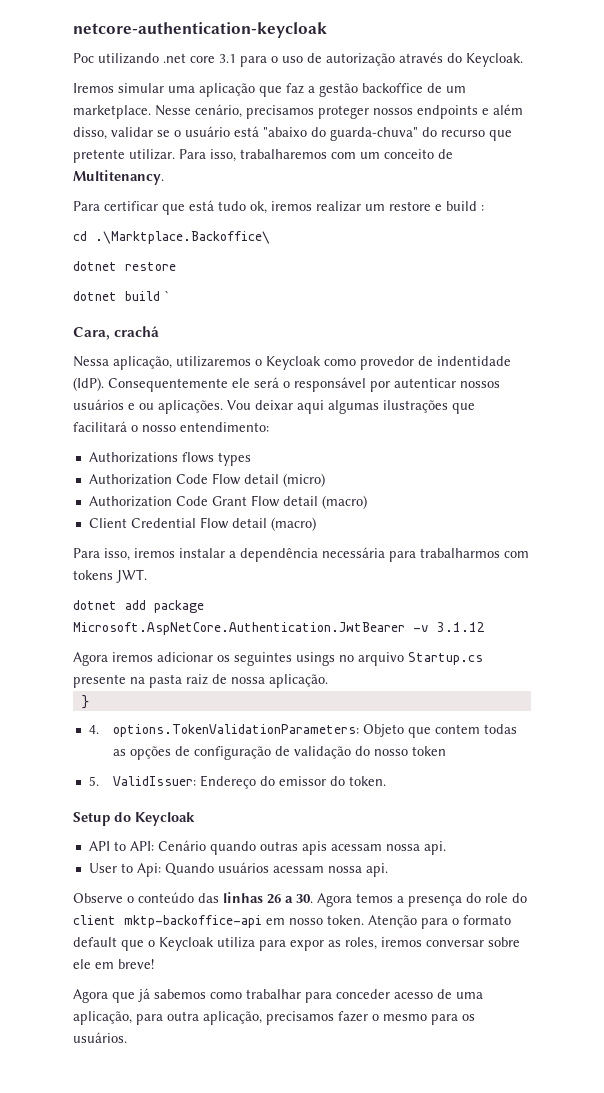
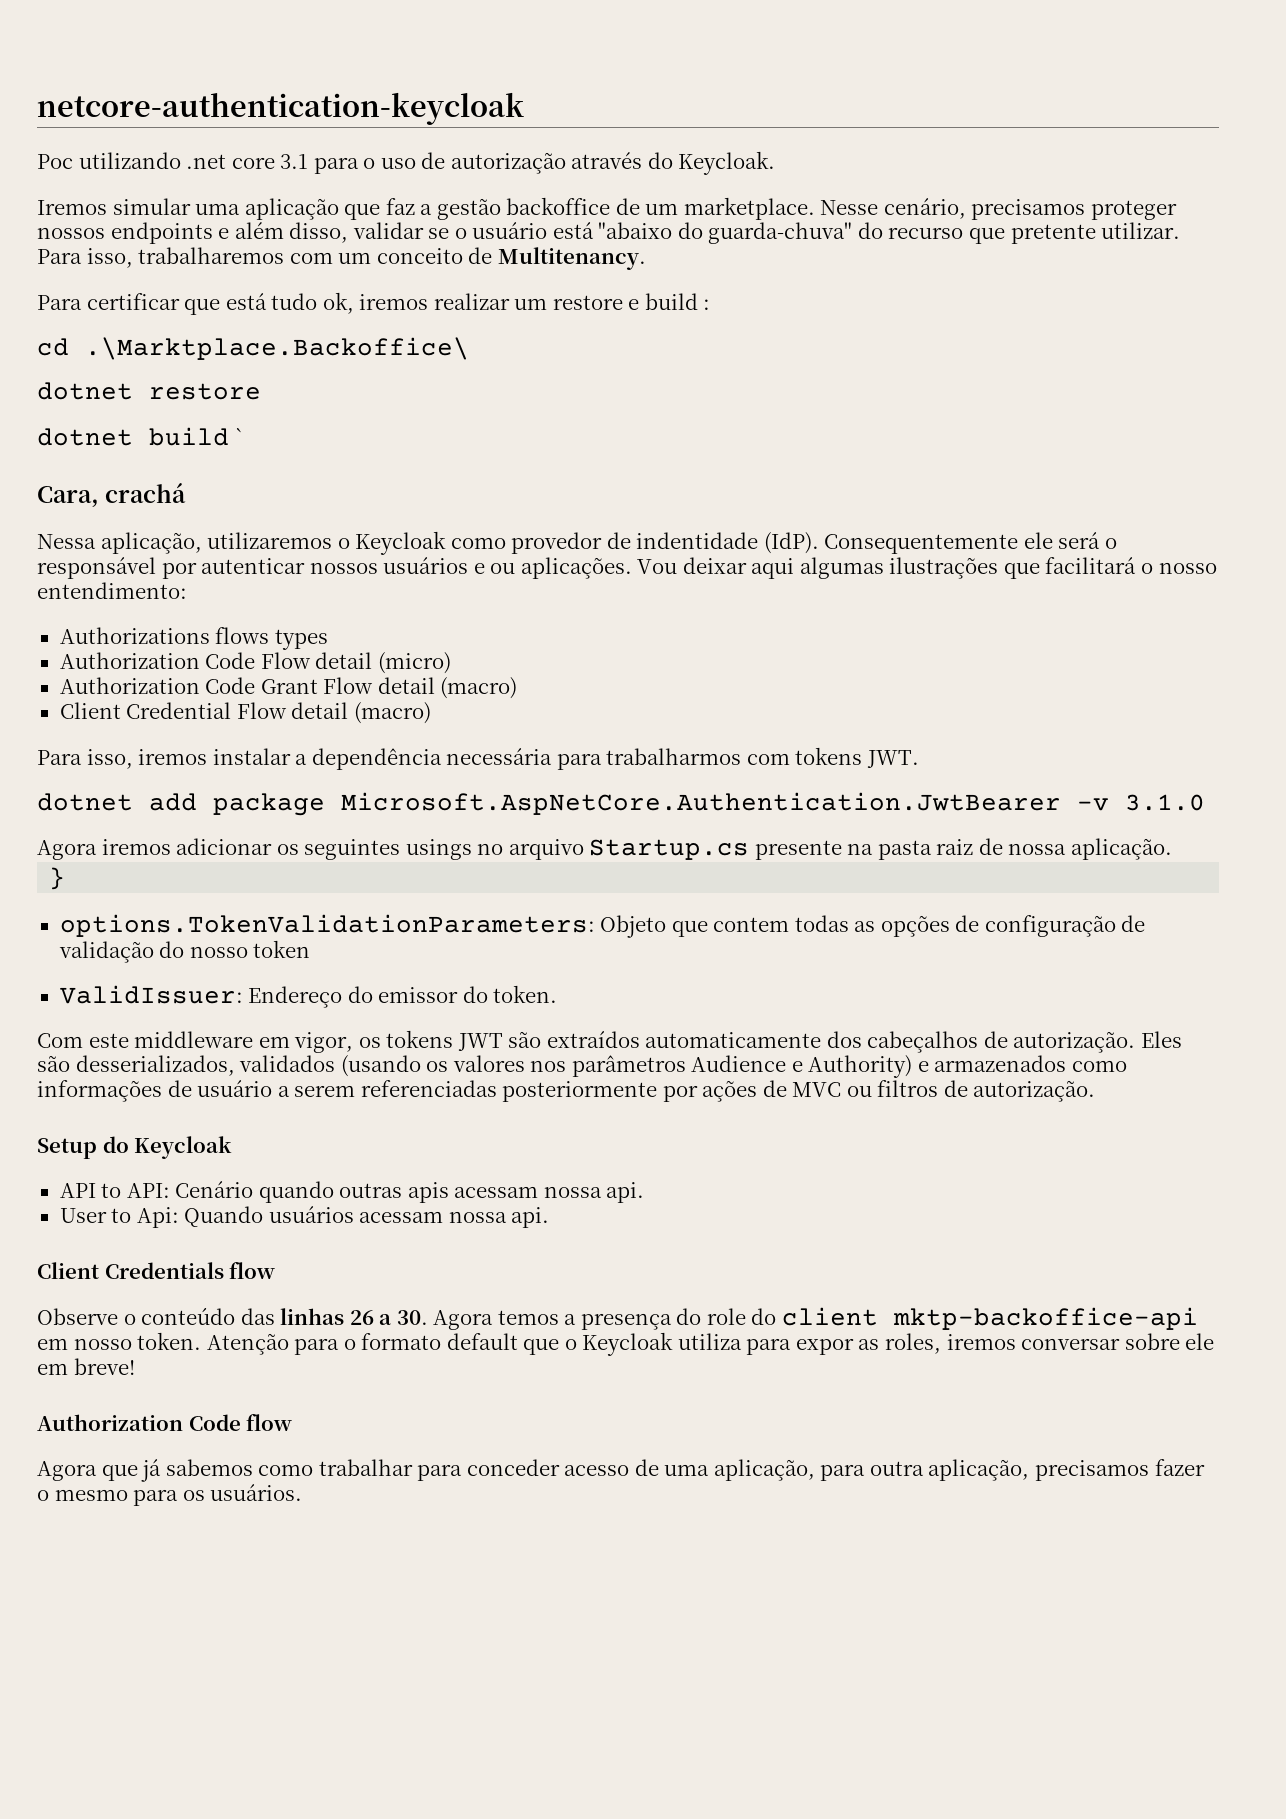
- dotnet add package Microsoft.AspNetCore.Authentication.JwtBearer -v 3.1.12
+ dotnet add package Microsoft.AspNetCore.Authentication.JwtBearer -v 3.1.0
- 4. options.TokenValidationParameters: Objeto que contem todas as opções de configuração de validação do nosso token
+ options.TokenValidationParameters: Objeto que contem todas as opções de configuração de validação do nosso token
- 5. ValidIssuer: Endereço do emissor do token.
+ ValidIssuer: Endereço do emissor do token.
+ Com este middleware em vigor, os tokens JWT são extraídos automaticamente dos cabeçalhos de autorização. Eles são desserializados, validados (usando os valores nos parâmetros Audience e Authority) e armazenados como informações de usuário a serem referenciadas posteriormente por ações de MVC ou filtros de autorização.
+ Client Credentials flow
+ Authorization Code flow

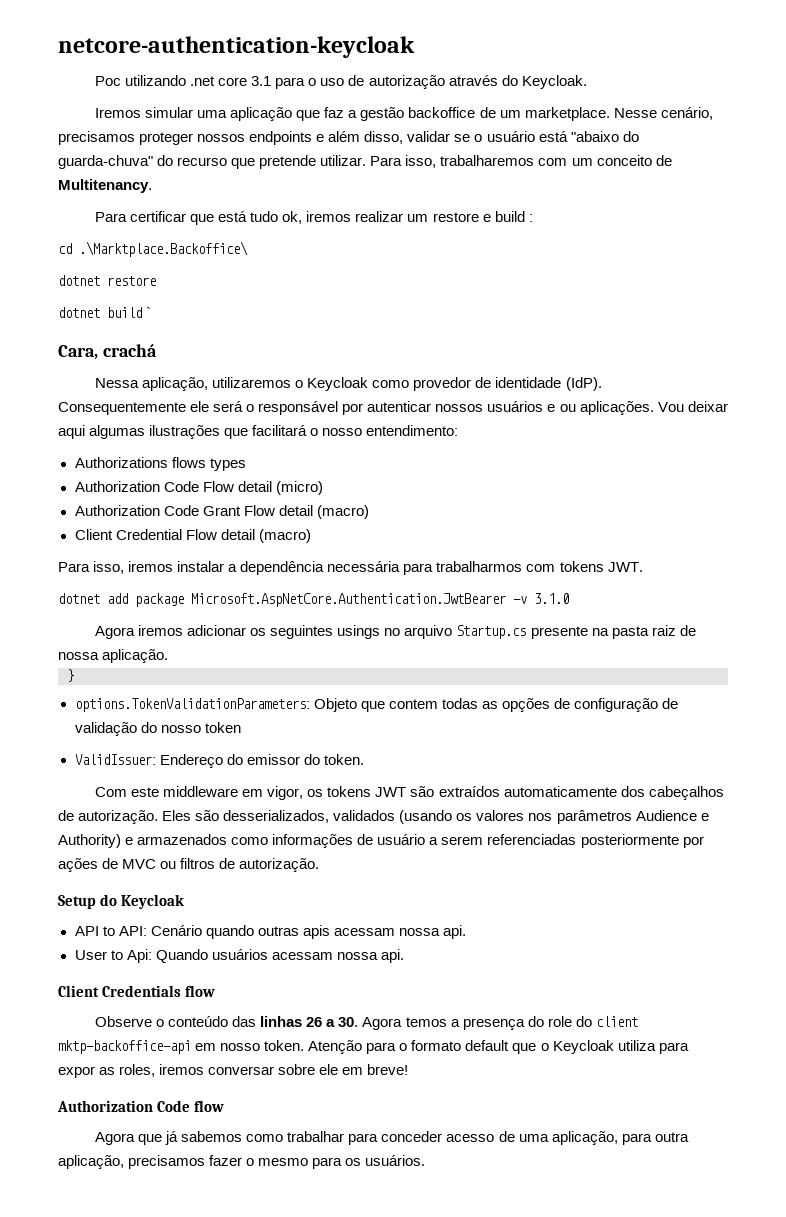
- Nesse cenário, precisamos proteger nossos endpoints e além disso, validar se o usuário está "abaixo do guarda-chuva" do recurso que pretente utilizar.
+ Nesse cenário, precisamos proteger nossos endpoints e além disso, validar se o usuário está "abaixo do guarda-chuva" do recurso que pretende utilizar.
- Nessa aplicação, utilizaremos o Keycloak como provedor de indentidade (IdP).
+ Nessa aplicação, utilizaremos o Keycloak como provedor de identidade (IdP).

